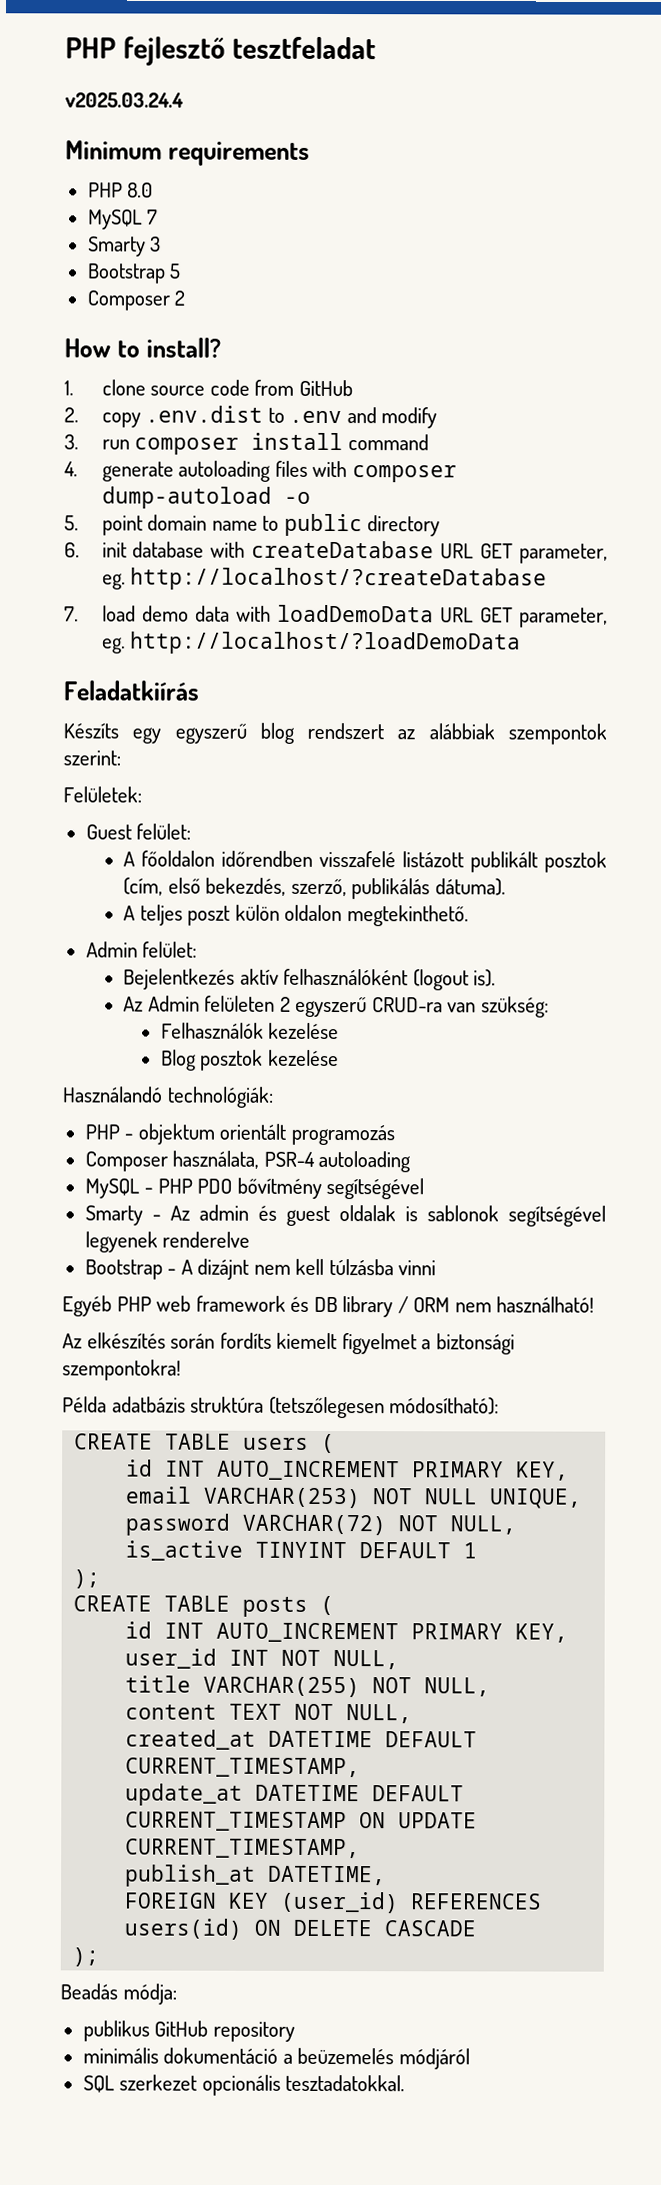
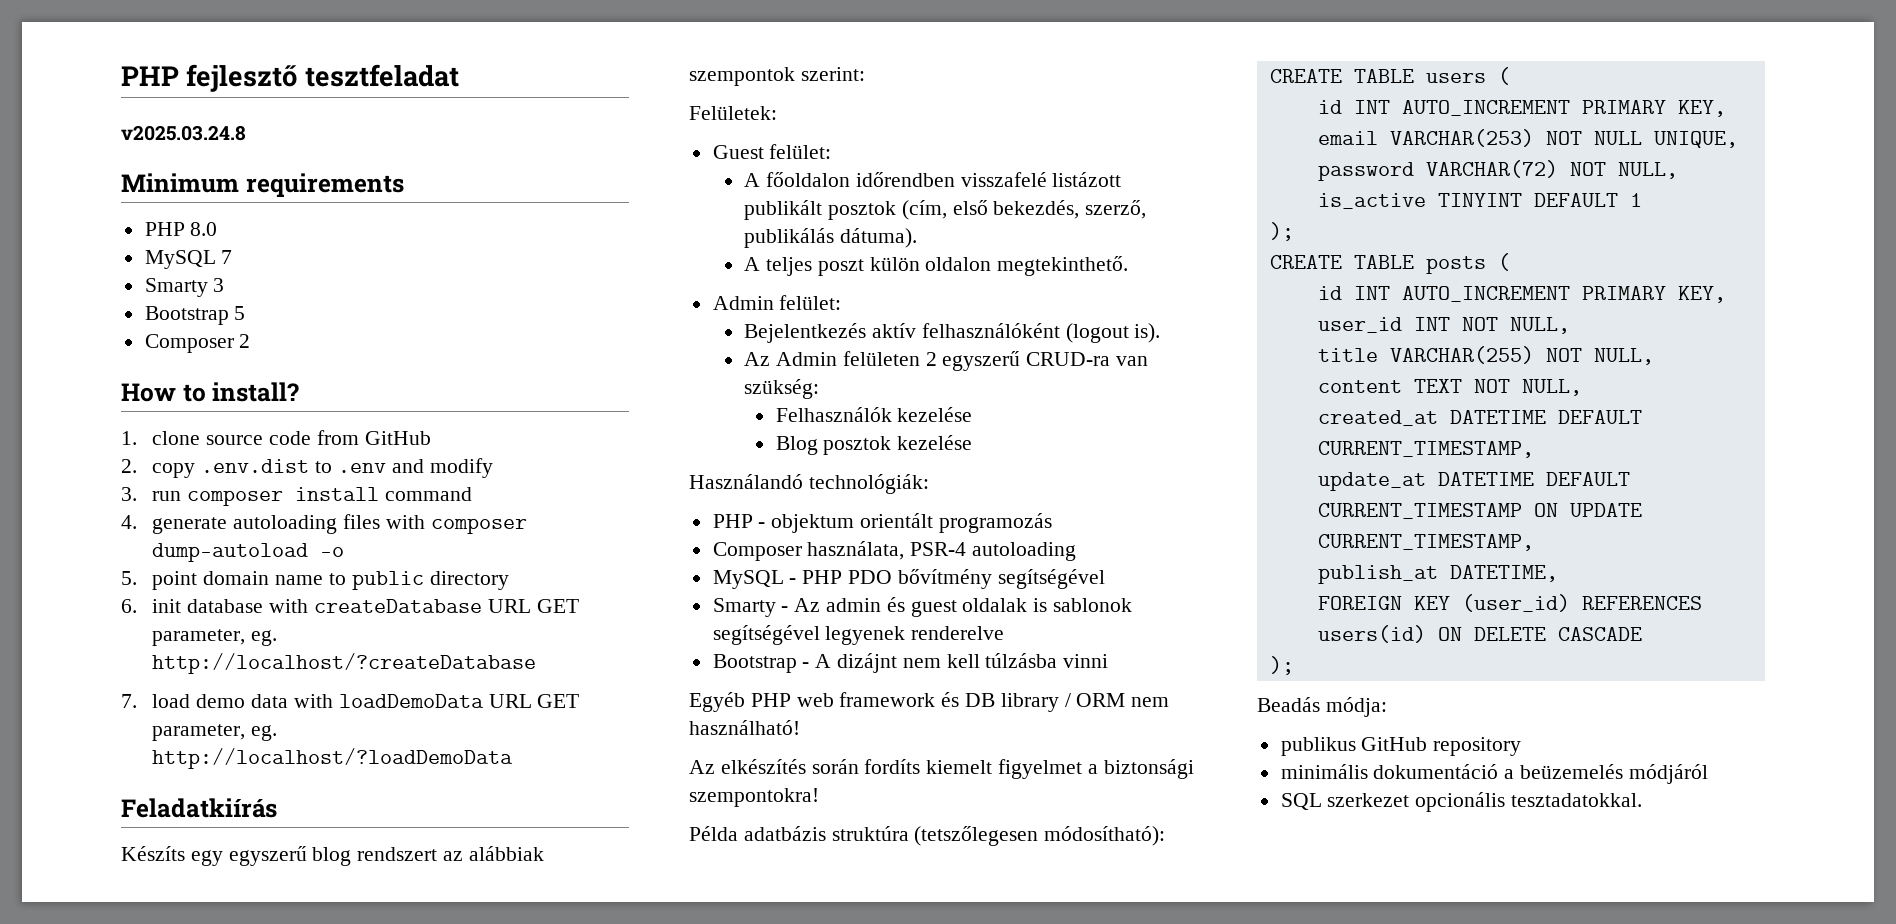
- v2025.03.24.4
+ v2025.03.24.8

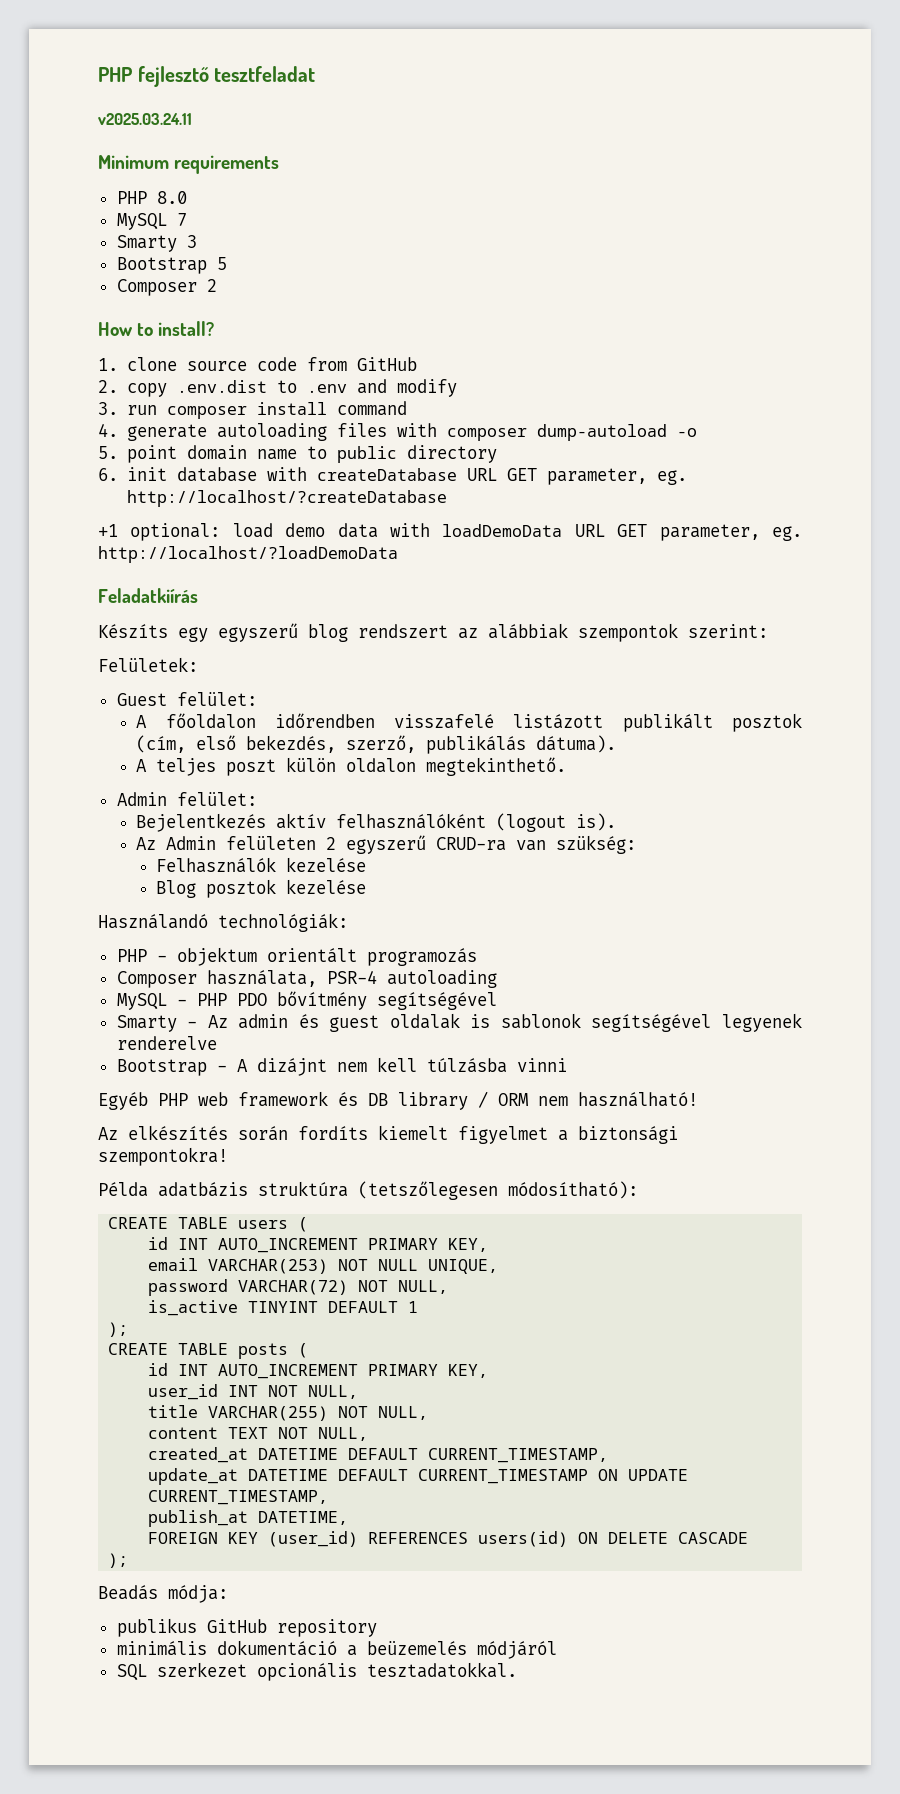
- v2025.03.24.8
+ v2025.03.24.11
- 7. load demo data with loadDemoData URL GET parameter, eg. http://localhost/?loadDemoData
+ +1 optional: load demo data with loadDemoData URL GET parameter, eg. http://localhost/?loadDemoData

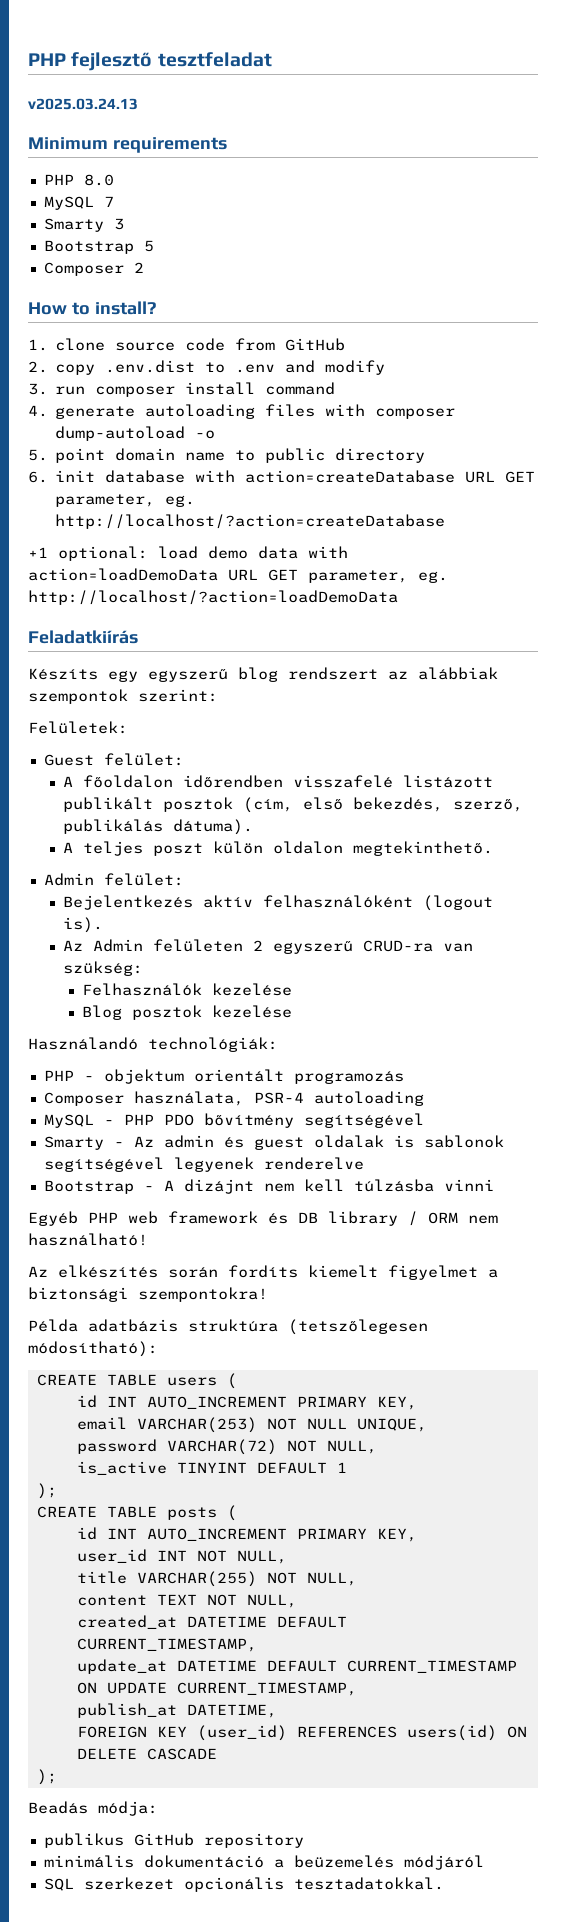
- v2025.03.24.11
+ v2025.03.24.13
- 6. init database with createDatabase URL GET parameter, eg. http://localhost/?createDatabase
+ 6. init database with action=createDatabase URL GET parameter, eg. http://localhost/?action=createDatabase
- +1 optional: load demo data with loadDemoData URL GET parameter, eg. http://localhost/?loadDemoData
+ +1 optional: load demo data with action=loadDemoData URL GET parameter, eg. http://localhost/?action=loadDemoData

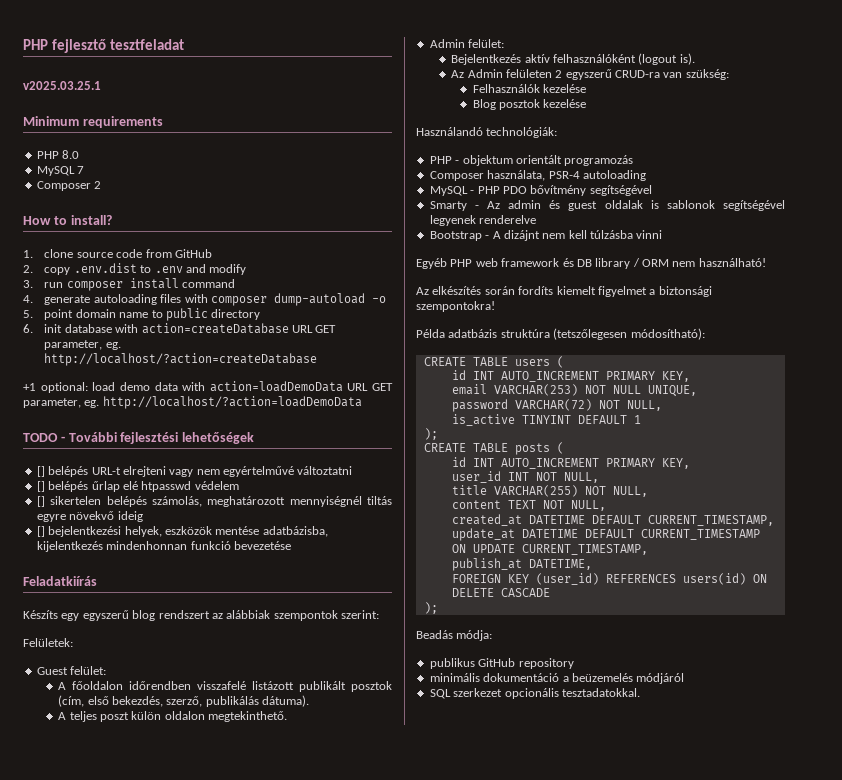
- v2025.03.24.13
+ v2025.03.25.1
- Smarty 3
- Bootstrap 5
+ TODO - További fejlesztési lehetőségek
+ [] belépés URL-t elrejteni vagy nem egyértelművé változtatni
+ [] belépés űrlap elé htpasswd védelem
+ [] sikertelen belépés számolás, meghatározott mennyiségnél tiltás egyre növekvő ideig
+ [] bejelentkezési helyek, eszközök mentése adatbázisba, kijelentkezés mindenhonnan funkció bevezetése

